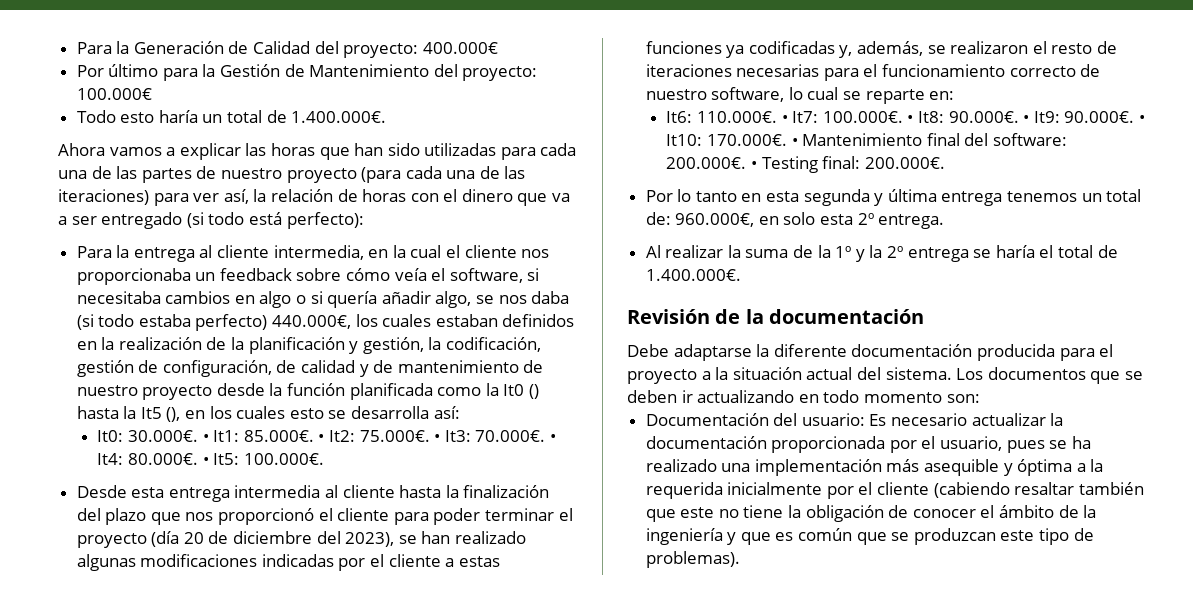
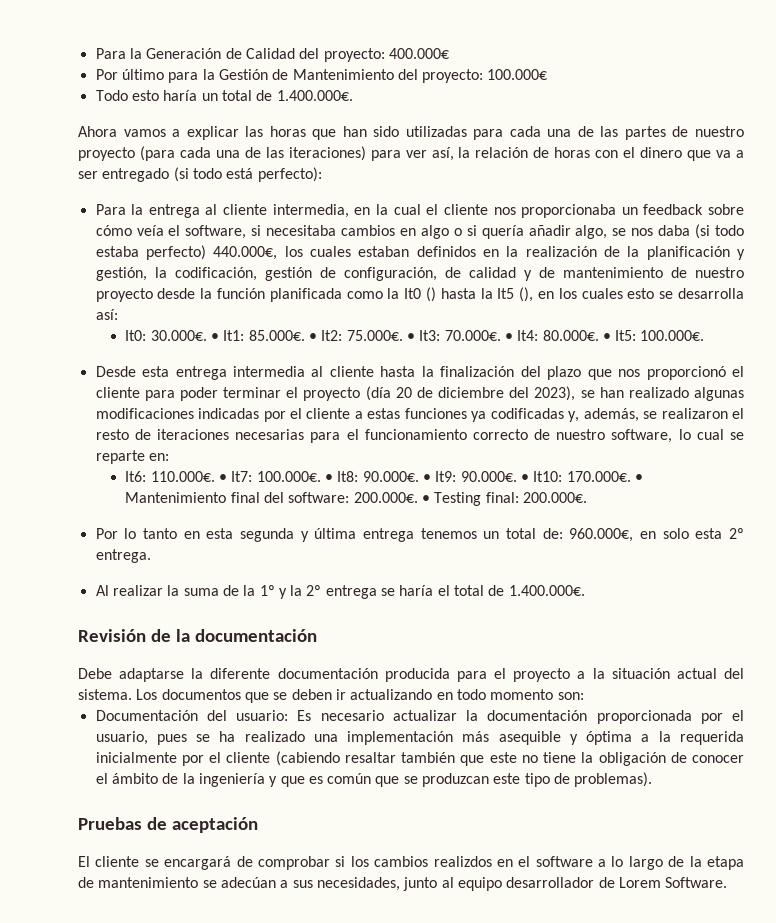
+ Pruebas de aceptación
+ El cliente se encargará de comprobar si los cambios realizdos en el software a lo largo de la etapa de mantenimiento se adecúan a sus necesidades, junto al equipo desarrollador de Lorem Software.

